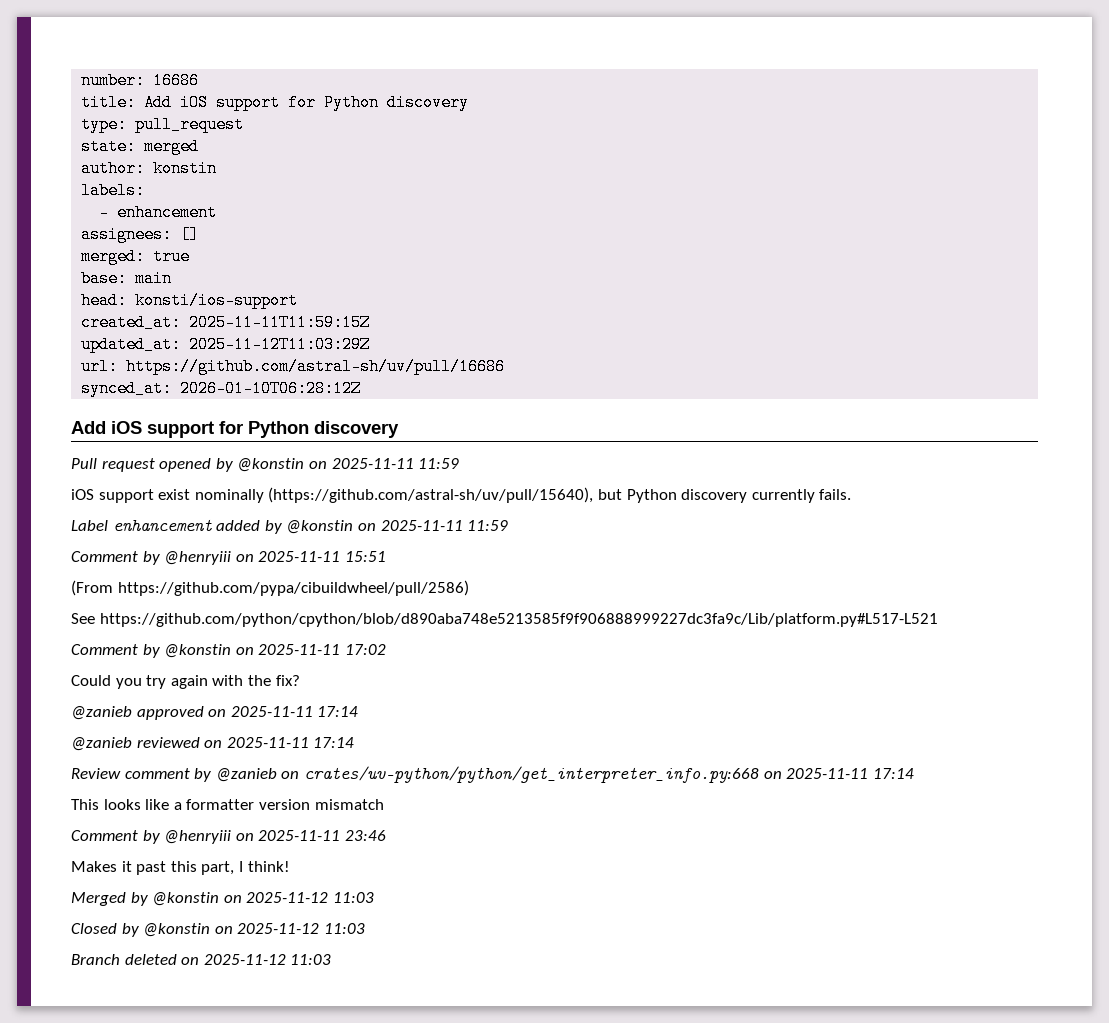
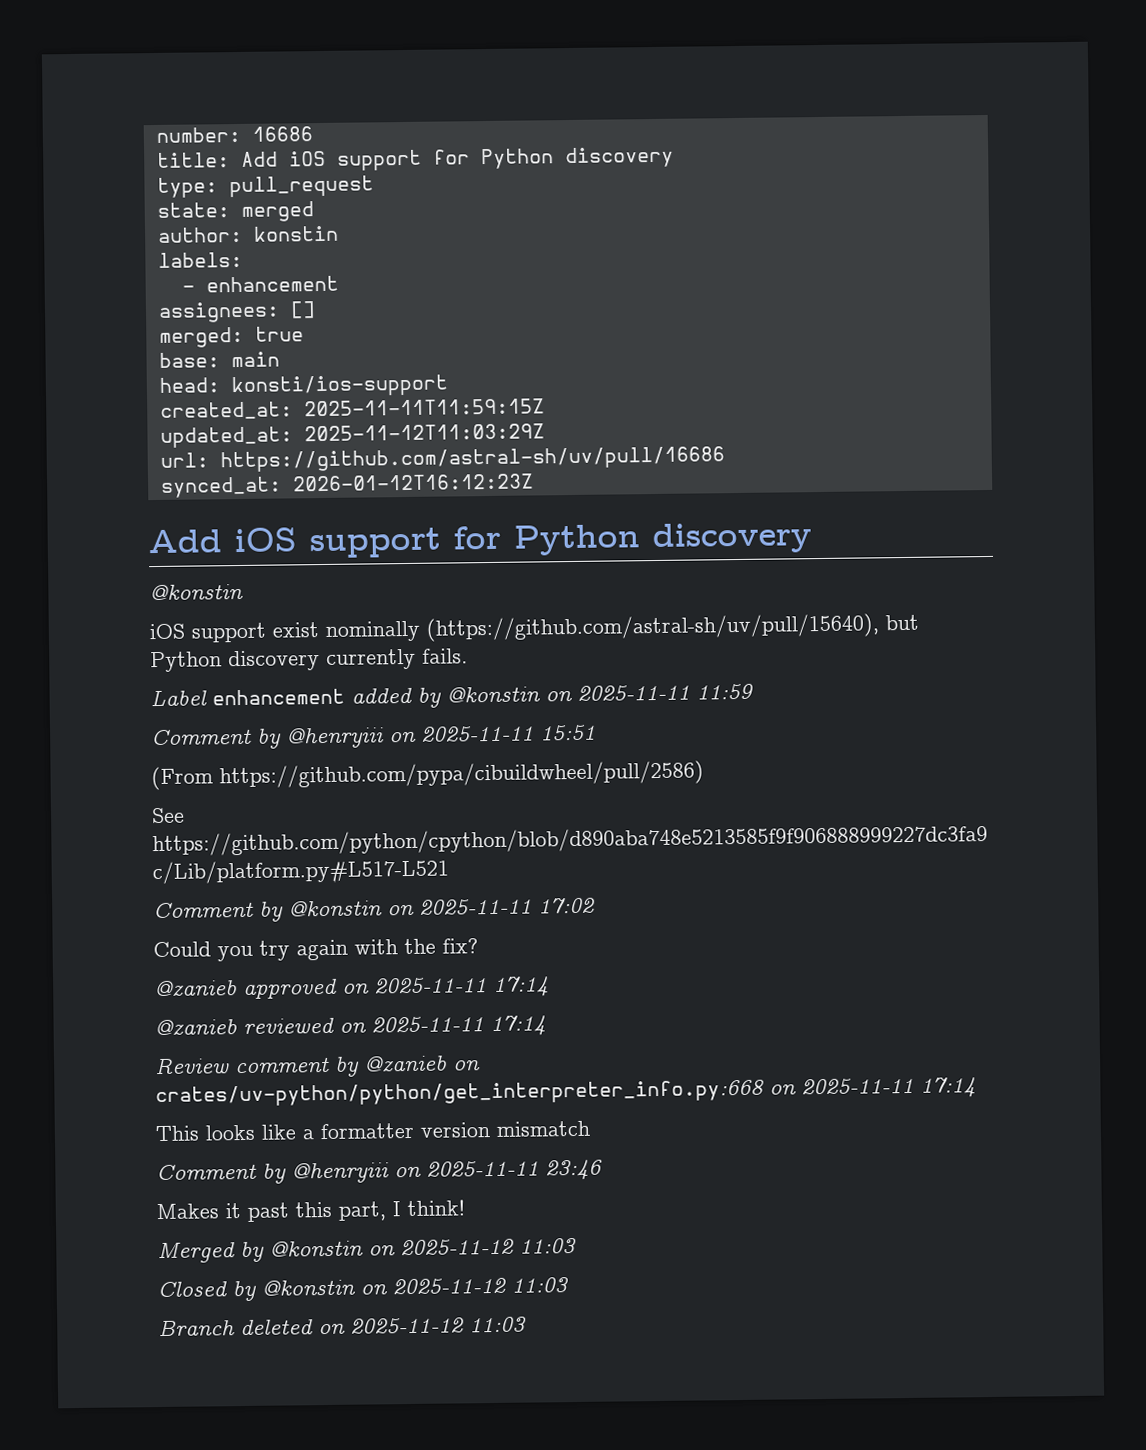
- synced_at: 2026-01-10T06:28:12Z
+ synced_at: 2026-01-12T16:12:23Z
  Add iOS support for Python discovery
- Pull request opened by @konstin on 2025-11-11 11:59
+ @konstin

